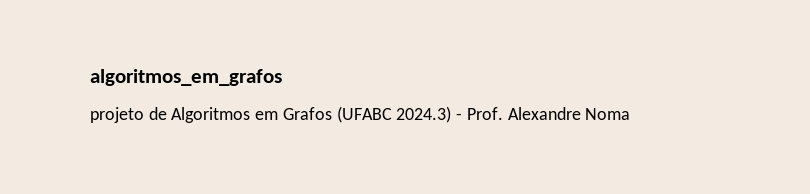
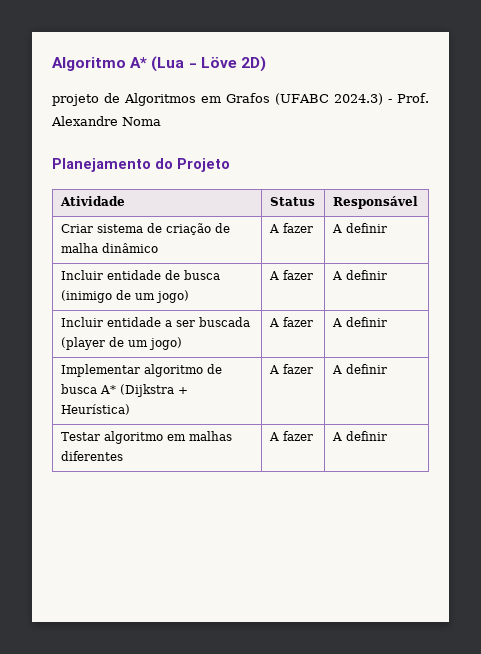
- algoritmos_em_grafos
+ Algoritmo A* (Lua - Löve 2D)
+ Planejamento do Projeto
+ Atividade | Status | Responsável
+ Criar sistema de criação de malha dinâmico | A fazer | A definir
+ Incluir entidade de busca (inimigo de um jogo) | A fazer | A definir
+ Incluir entidade a ser buscada (player de um jogo) | A fazer | A definir
+ Implementar algoritmo de busca A* (Dijkstra + Heurística) | A fazer | A definir
+ Testar algoritmo em malhas diferentes | A fazer | A definir

